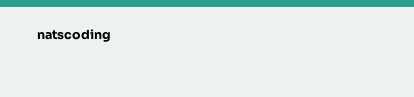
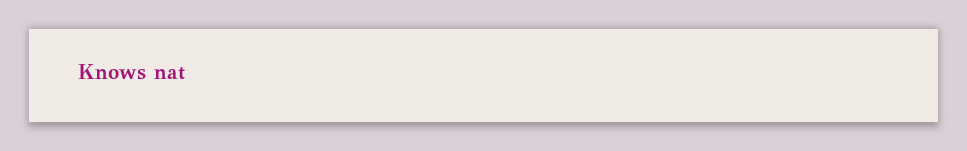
- natscoding
+ Knows nat

